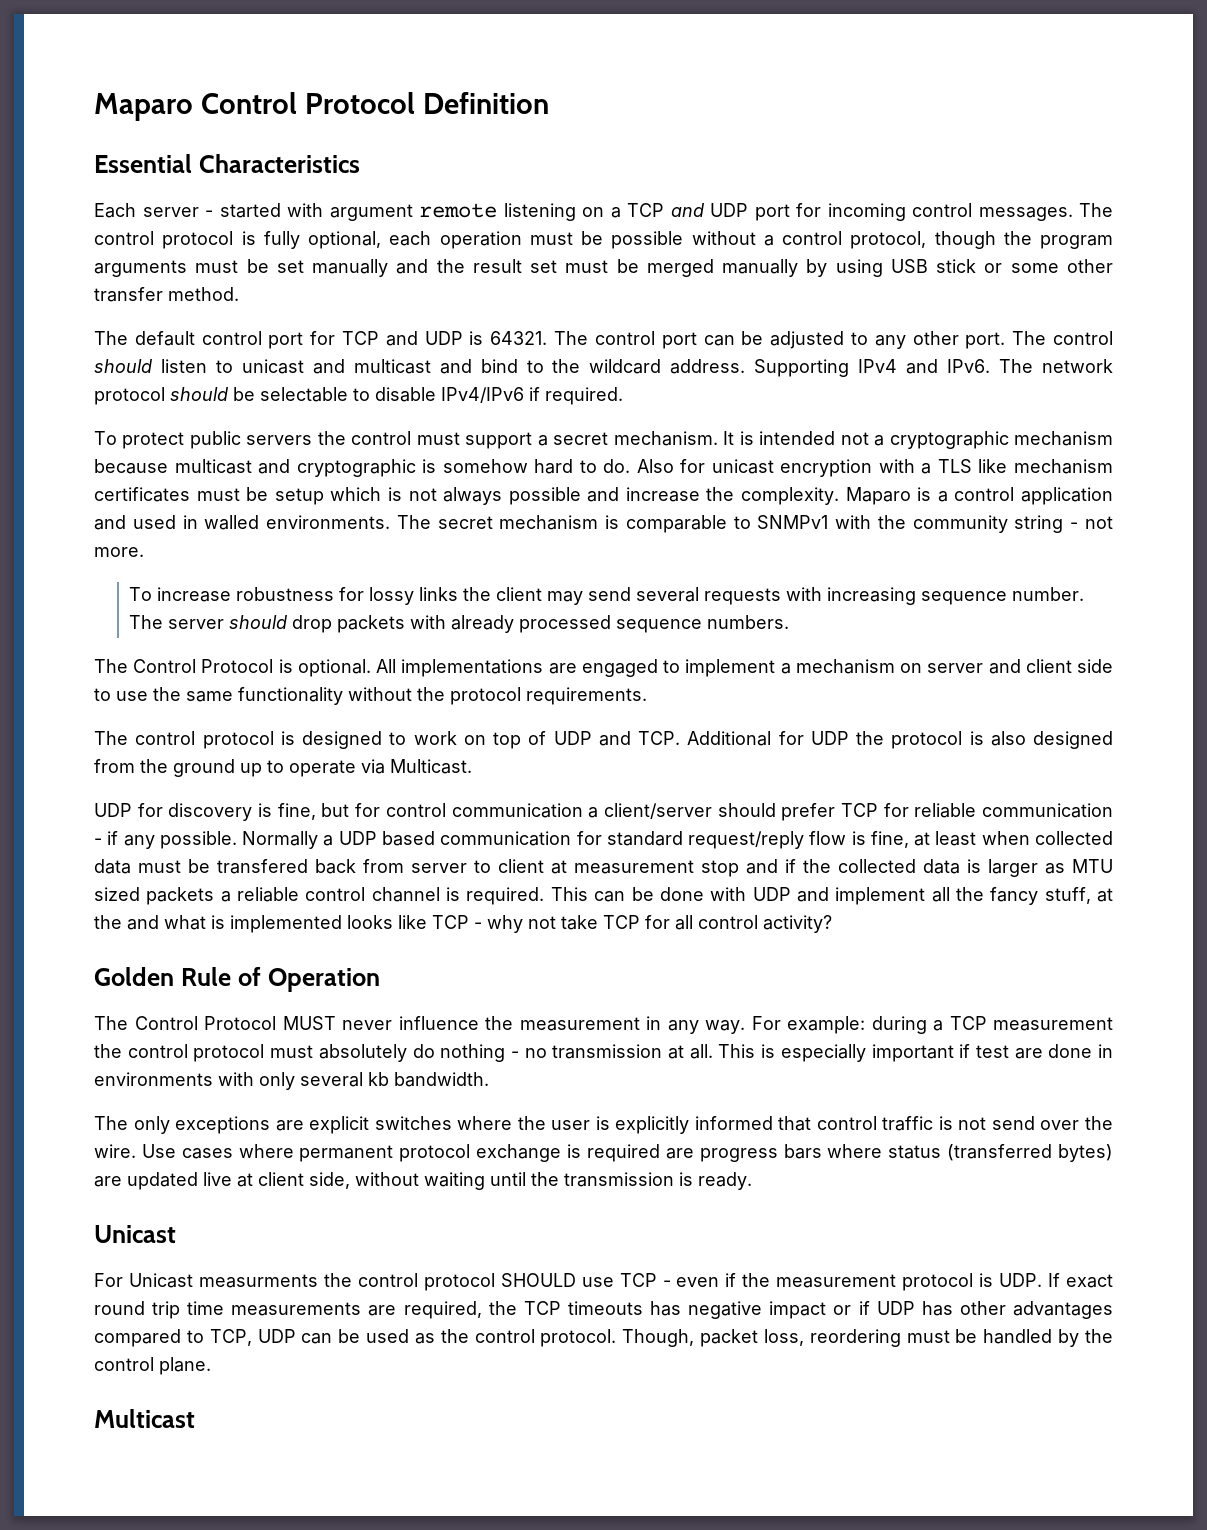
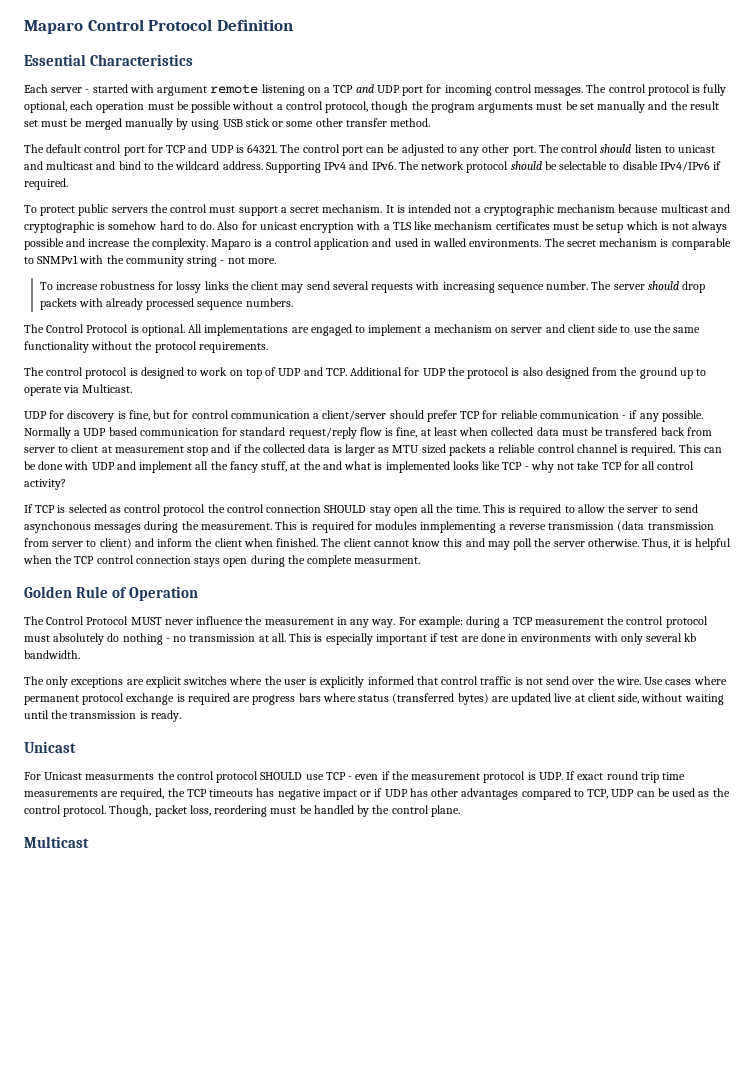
+ If TCP is selected as control protocol the control connection SHOULD stay open all the time. This is required to allow the server to send asynchonous messages during the measurement. This is required for modules inmplementing a reverse transmission (data transmission from server to client) and inform the client when finished. The client cannot know this and may poll the server otherwise. Thus, it is helpful when the TCP control connection stays open during the complete measurment.

